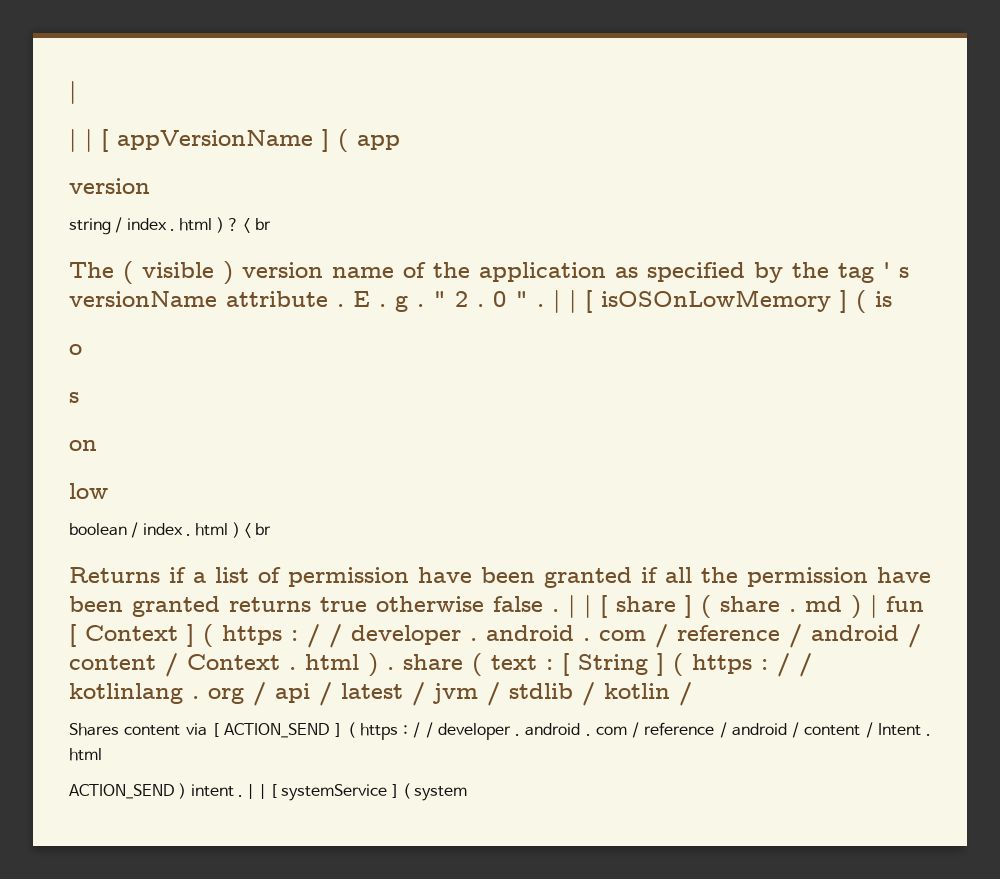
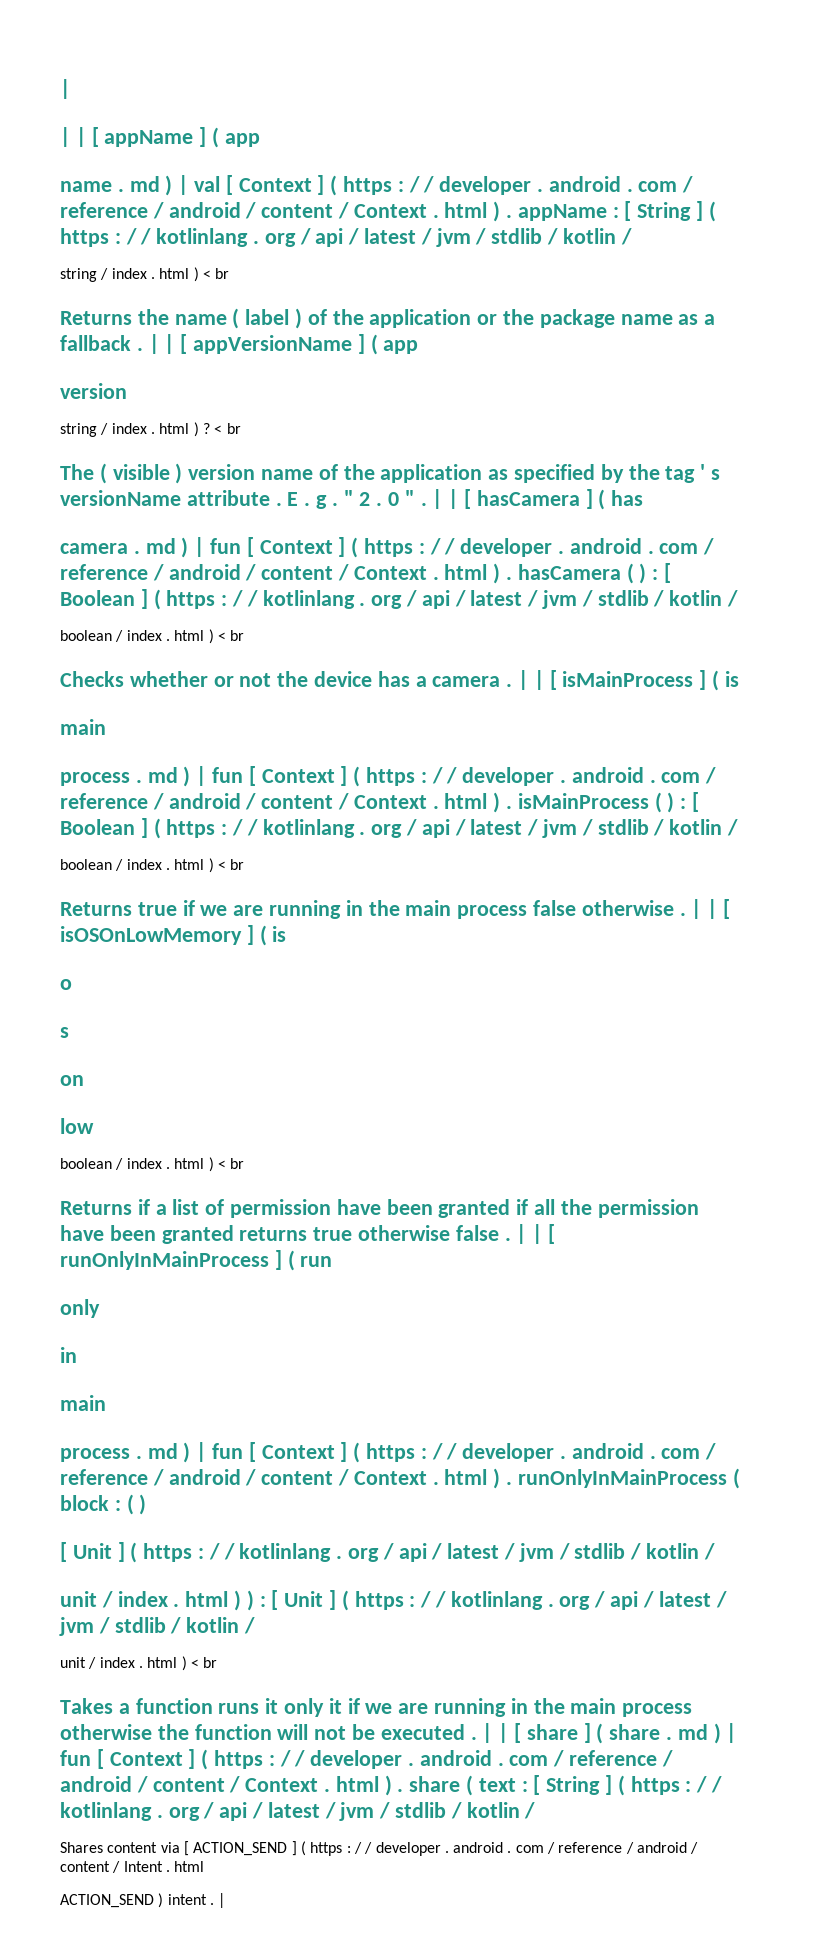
- | | [ appVersionName ] ( app
+ | | [ appName ] ( app
+ name . md ) | val [ Context ] ( https : / / developer . android . com / reference / android / content / Context . html ) . appName : [ String ] ( https : / / kotlinlang . org / api / latest / jvm / stdlib / kotlin /
+ string / index . html ) < br
+ Returns the name ( label ) of the application or the package name as a fallback . | | [ appVersionName ] ( app
- | | [ isOSOnLowMemory ] ( is
+ | | [ hasCamera ] ( has
+ camera . md ) | fun [ Context ] ( https : / / developer . android . com / reference / android / content / Context . html ) . hasCamera ( ) : [ Boolean ] ( https : / / kotlinlang . org / api / latest / jvm / stdlib / kotlin /
+ boolean / index . html ) < br
+ Checks whether or not the device has a camera . | | [ isMainProcess ] ( is
+ main
+ process . md ) | fun [ Context ] ( https : / / developer . android . com / reference / android / content / Context . html ) . isMainProcess ( ) : [ Boolean ] ( https : / / kotlinlang . org / api / latest / jvm / stdlib / kotlin /
+ boolean / index . html ) < br
+ Returns true if we are running in the main process false otherwise . | | [ isOSOnLowMemory ] ( is
- | | [ share ] ( share . md ) | fun [ Context ] ( https : / / developer . android . com / reference / android / content / Context . html ) . share ( text : [ String ] ( https : / / kotlinlang . org / api / latest / jvm / stdlib / kotlin /
+ | | [ runOnlyInMainProcess ] ( run
+ only
+ in
+ main
+ process . md ) | fun [ Context ] ( https : / / developer . android . com / reference / android / content / Context . html ) . runOnlyInMainProcess ( block : ( )
+ [ Unit ] ( https : / / kotlinlang . org / api / latest / jvm / stdlib / kotlin /
+ unit / index . html ) ) : [ Unit ] ( https : / / kotlinlang . org / api / latest / jvm / stdlib / kotlin /
+ unit / index . html ) < br
+ Takes a function runs it only it if we are running in the main process otherwise the function will not be executed . | | [ share ] ( share . md ) | fun [ Context ] ( https : / / developer . android . com / reference / android / content / Context . html ) . share ( text : [ String ] ( https : / / kotlinlang . org / api / latest / jvm / stdlib / kotlin /
- ACTION_SEND ) intent . | | [ systemService ] ( system
+ ACTION_SEND ) intent . |

